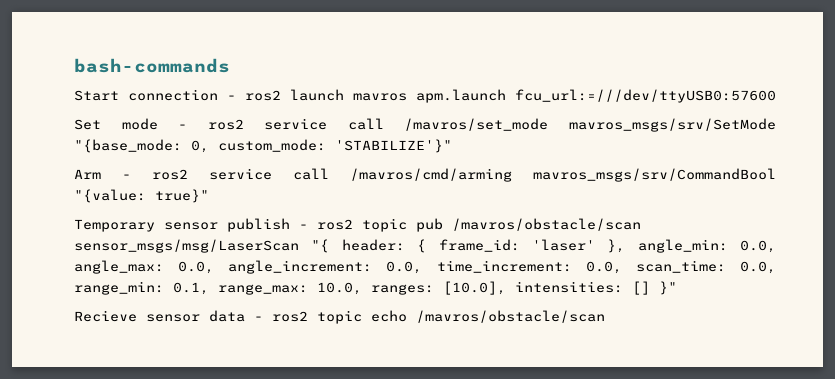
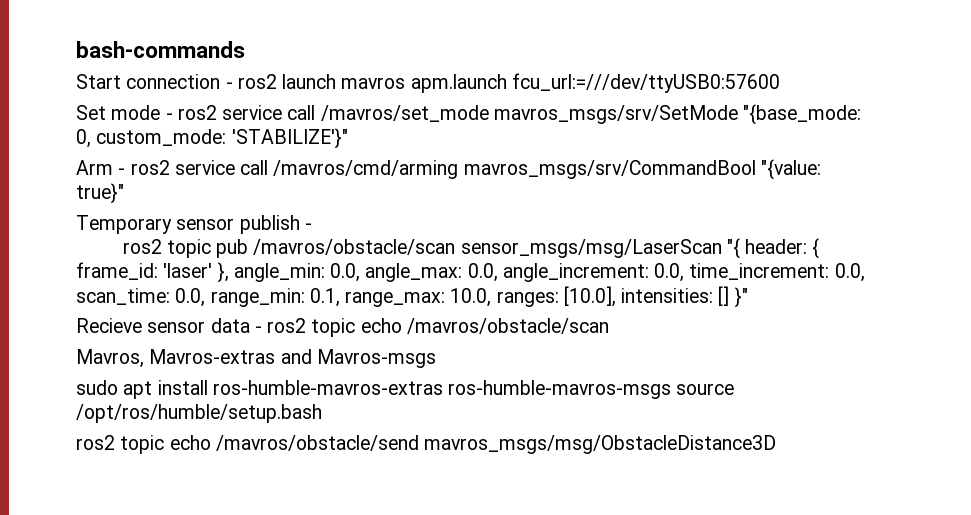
- Temporary sensor publish - ros2 topic pub /mavros/obstacle/scan sensor_msgs/msg/LaserScan "{ header: { frame_id: 'laser' }, angle_min: 0.0, angle_max: 0.0, angle_increment: 0.0, time_increment: 0.0, scan_time: 0.0, range_min: 0.1, range_max: 10.0, ranges: [10.0], intensities: [] }"
+ Temporary sensor publish -
+ ros2 topic pub /mavros/obstacle/scan sensor_msgs/msg/LaserScan "{ header: { frame_id: 'laser' }, angle_min: 0.0, angle_max: 0.0, angle_increment: 0.0, time_increment: 0.0, scan_time: 0.0, range_min: 0.1, range_max: 10.0, ranges: [10.0], intensities: [] }"
+ Mavros, Mavros-extras and Mavros-msgs
+ sudo apt install ros-humble-mavros-extras ros-humble-mavros-msgs source /opt/ros/humble/setup.bash
+ ros2 topic echo /mavros/obstacle/send mavros_msgs/msg/ObstacleDistance3D

